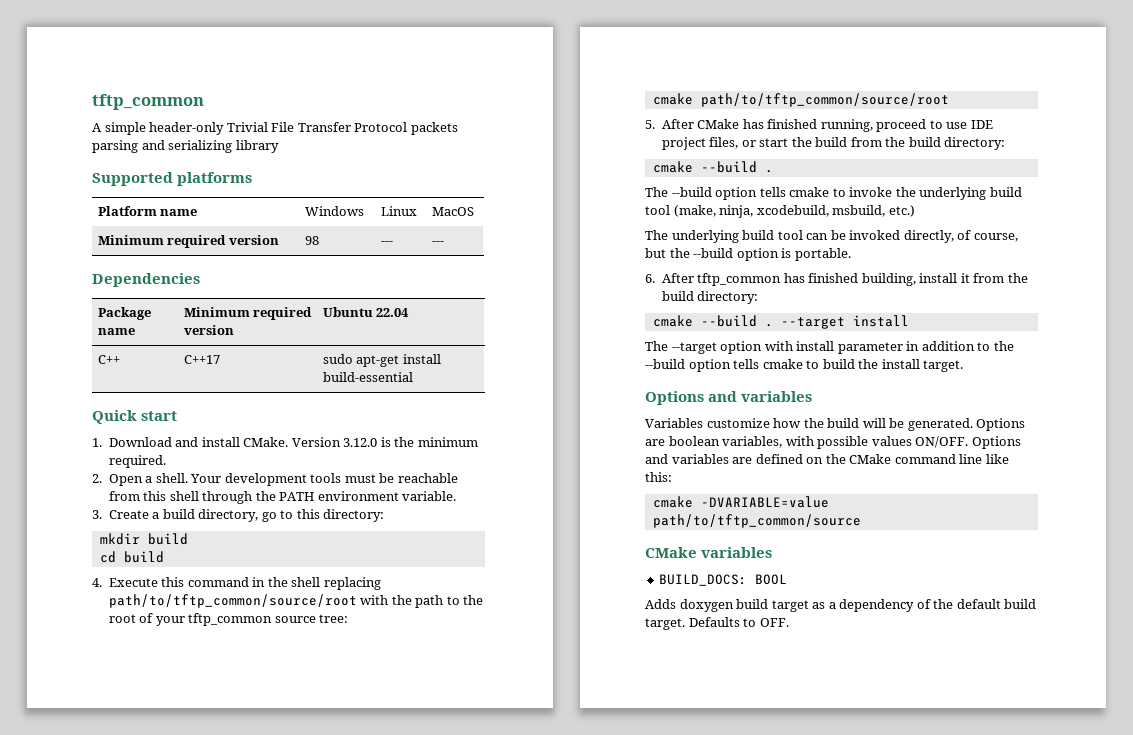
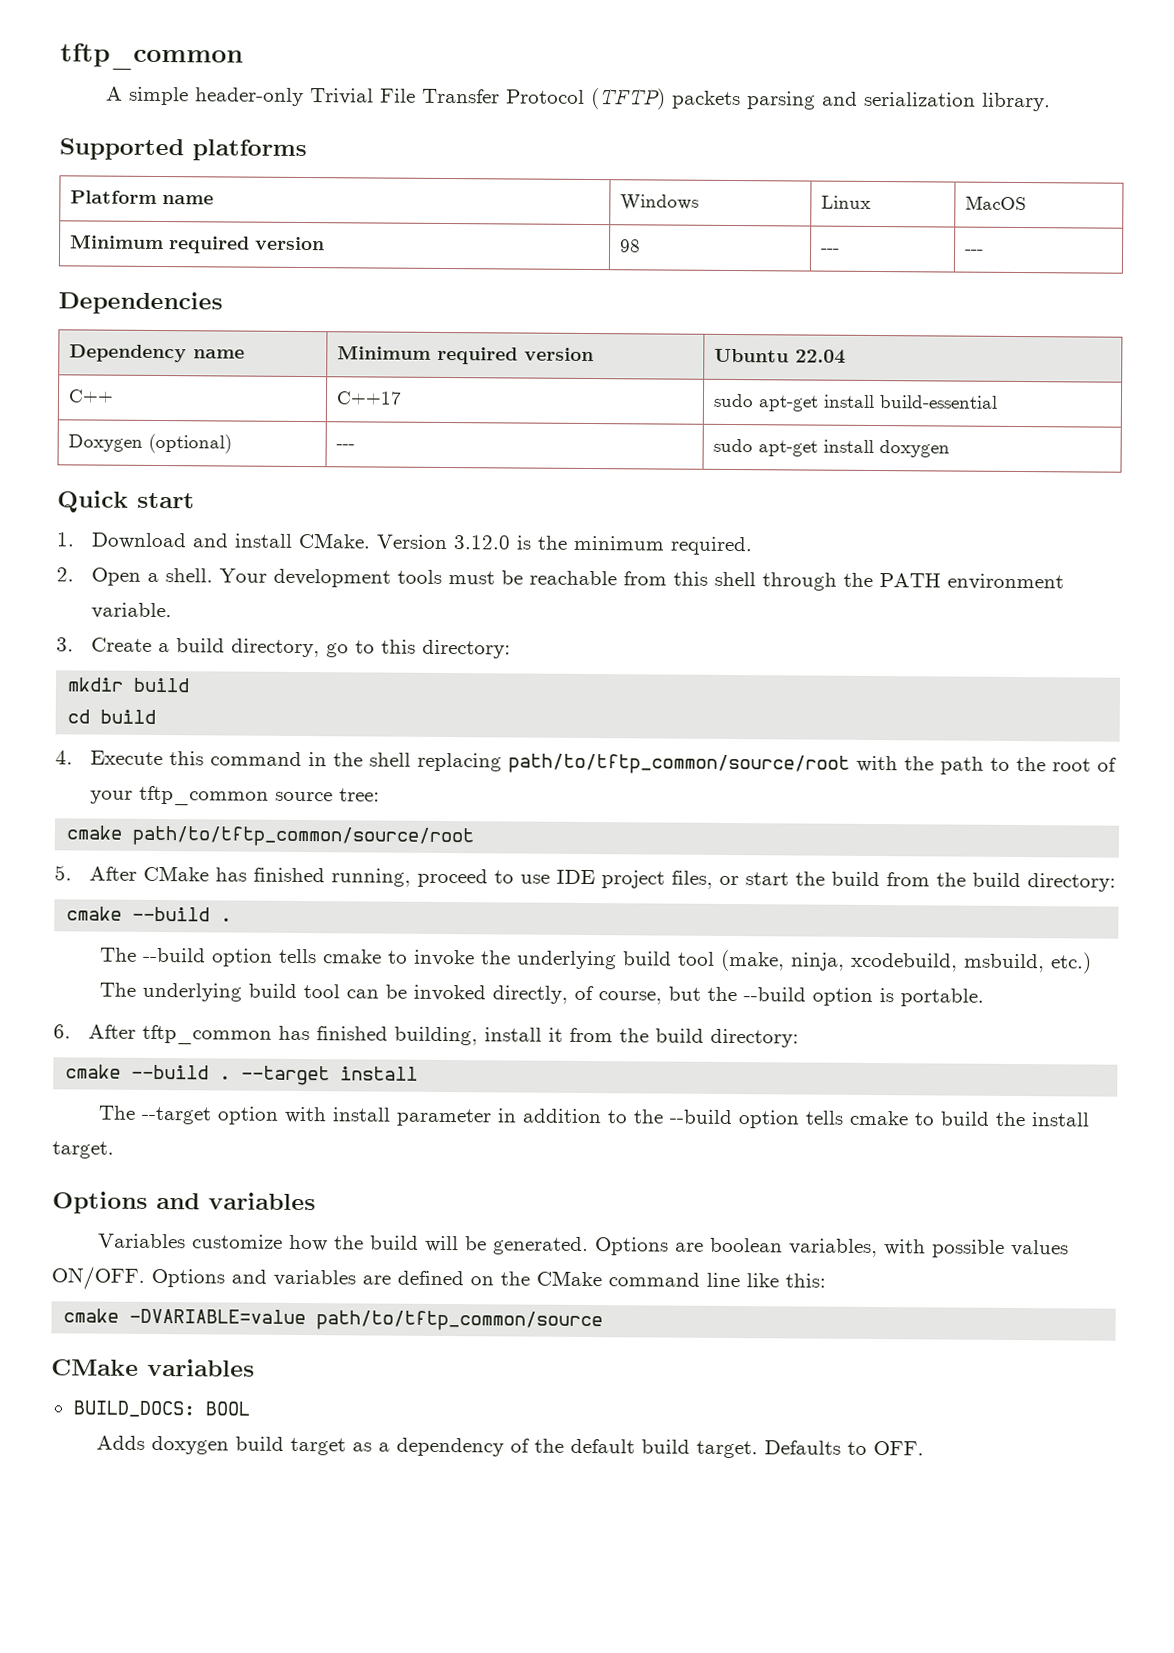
- A simple header-only Trivial File Transfer Protocol packets parsing and serializing library
+ A simple header-only Trivial File Transfer Protocol (TFTP) packets parsing and serialization library.
- Package name | Minimum required version | Ubuntu 22.04
+ Dependency name | Minimum required version | Ubuntu 22.04
+ Doxygen (optional) | --- | sudo apt-get install doxygen

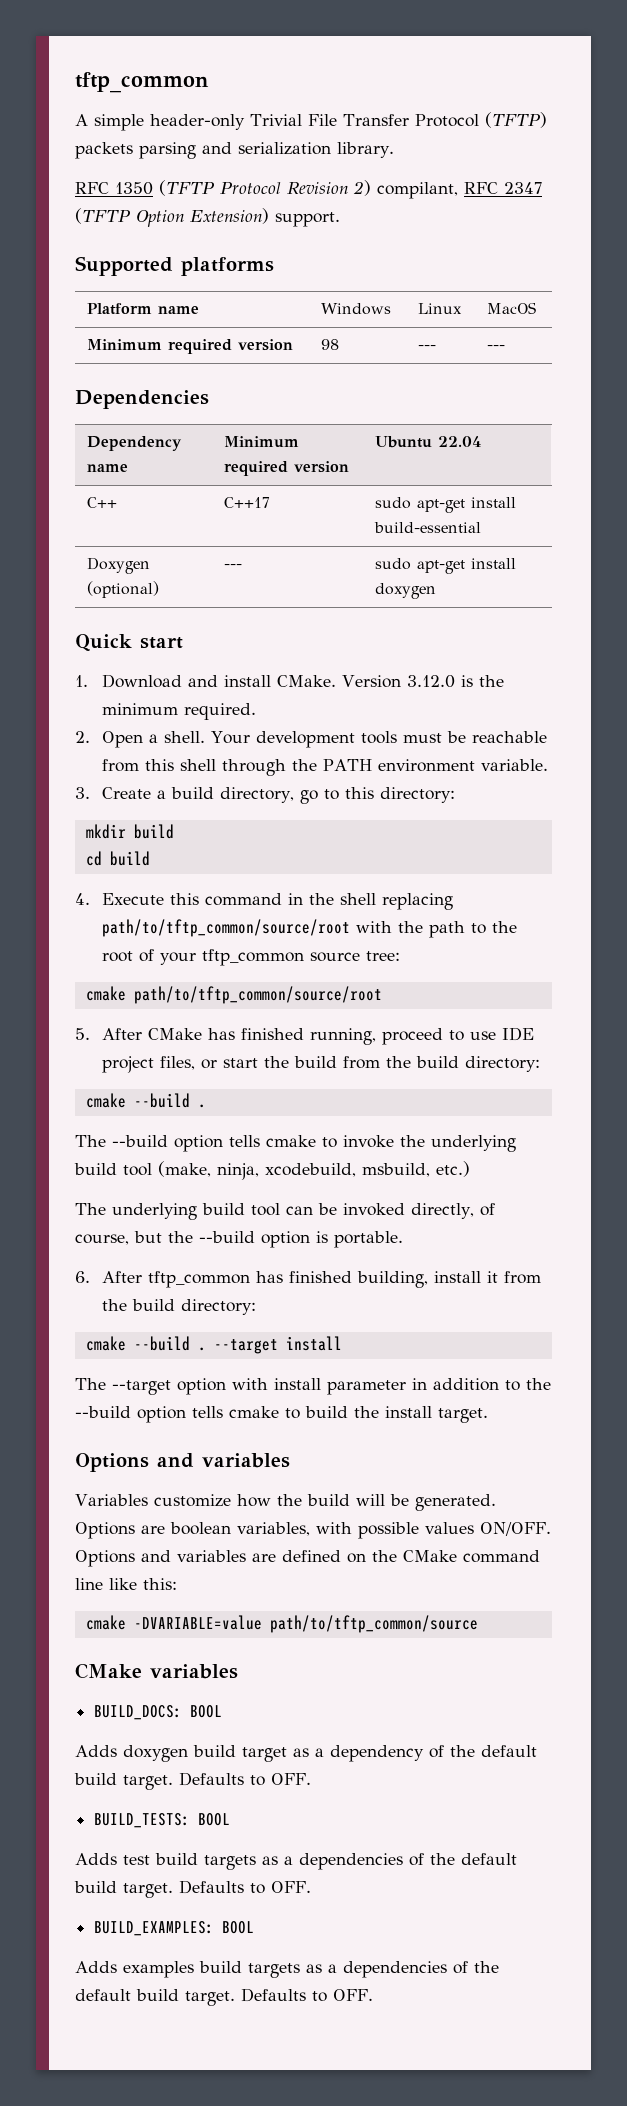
+ RFC 1350 (TFTP Protocol Revision 2) compilant, RFC 2347 (TFTP Option Extension) support.
+ BUILD_TESTS: BOOL
+ Adds test build targets as a dependencies of the default build target. Defaults to OFF.
+ BUILD_EXAMPLES: BOOL
+ Adds examples build targets as a dependencies of the default build target. Defaults to OFF.

